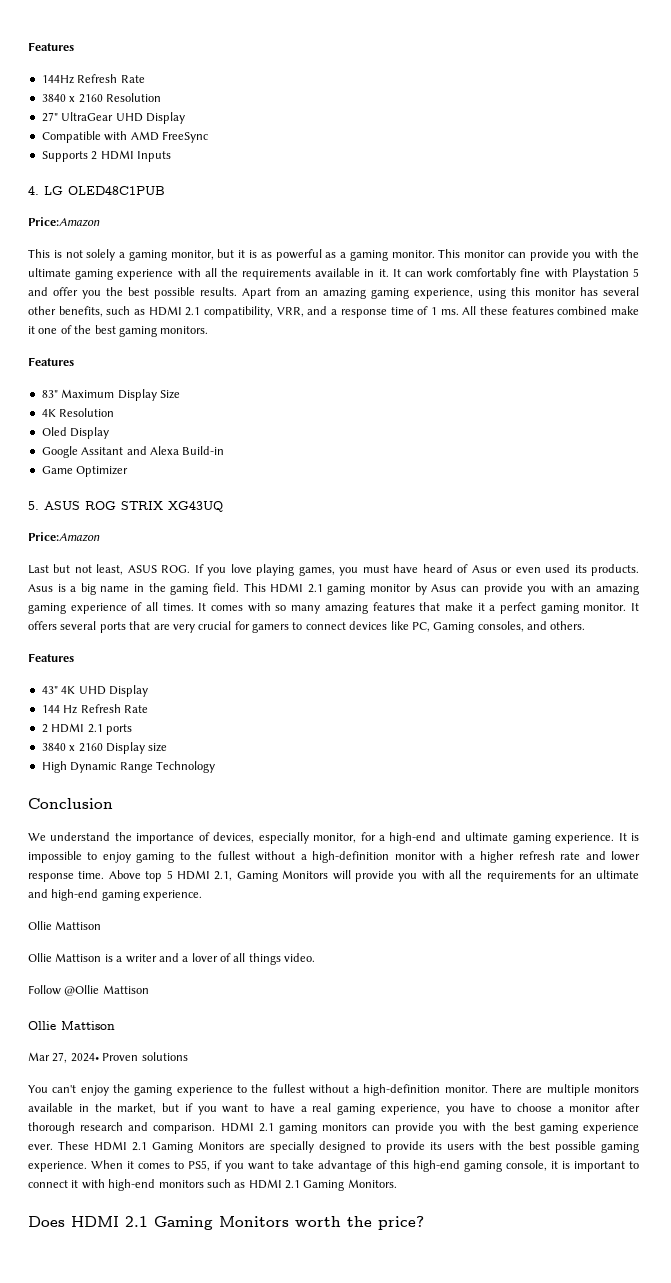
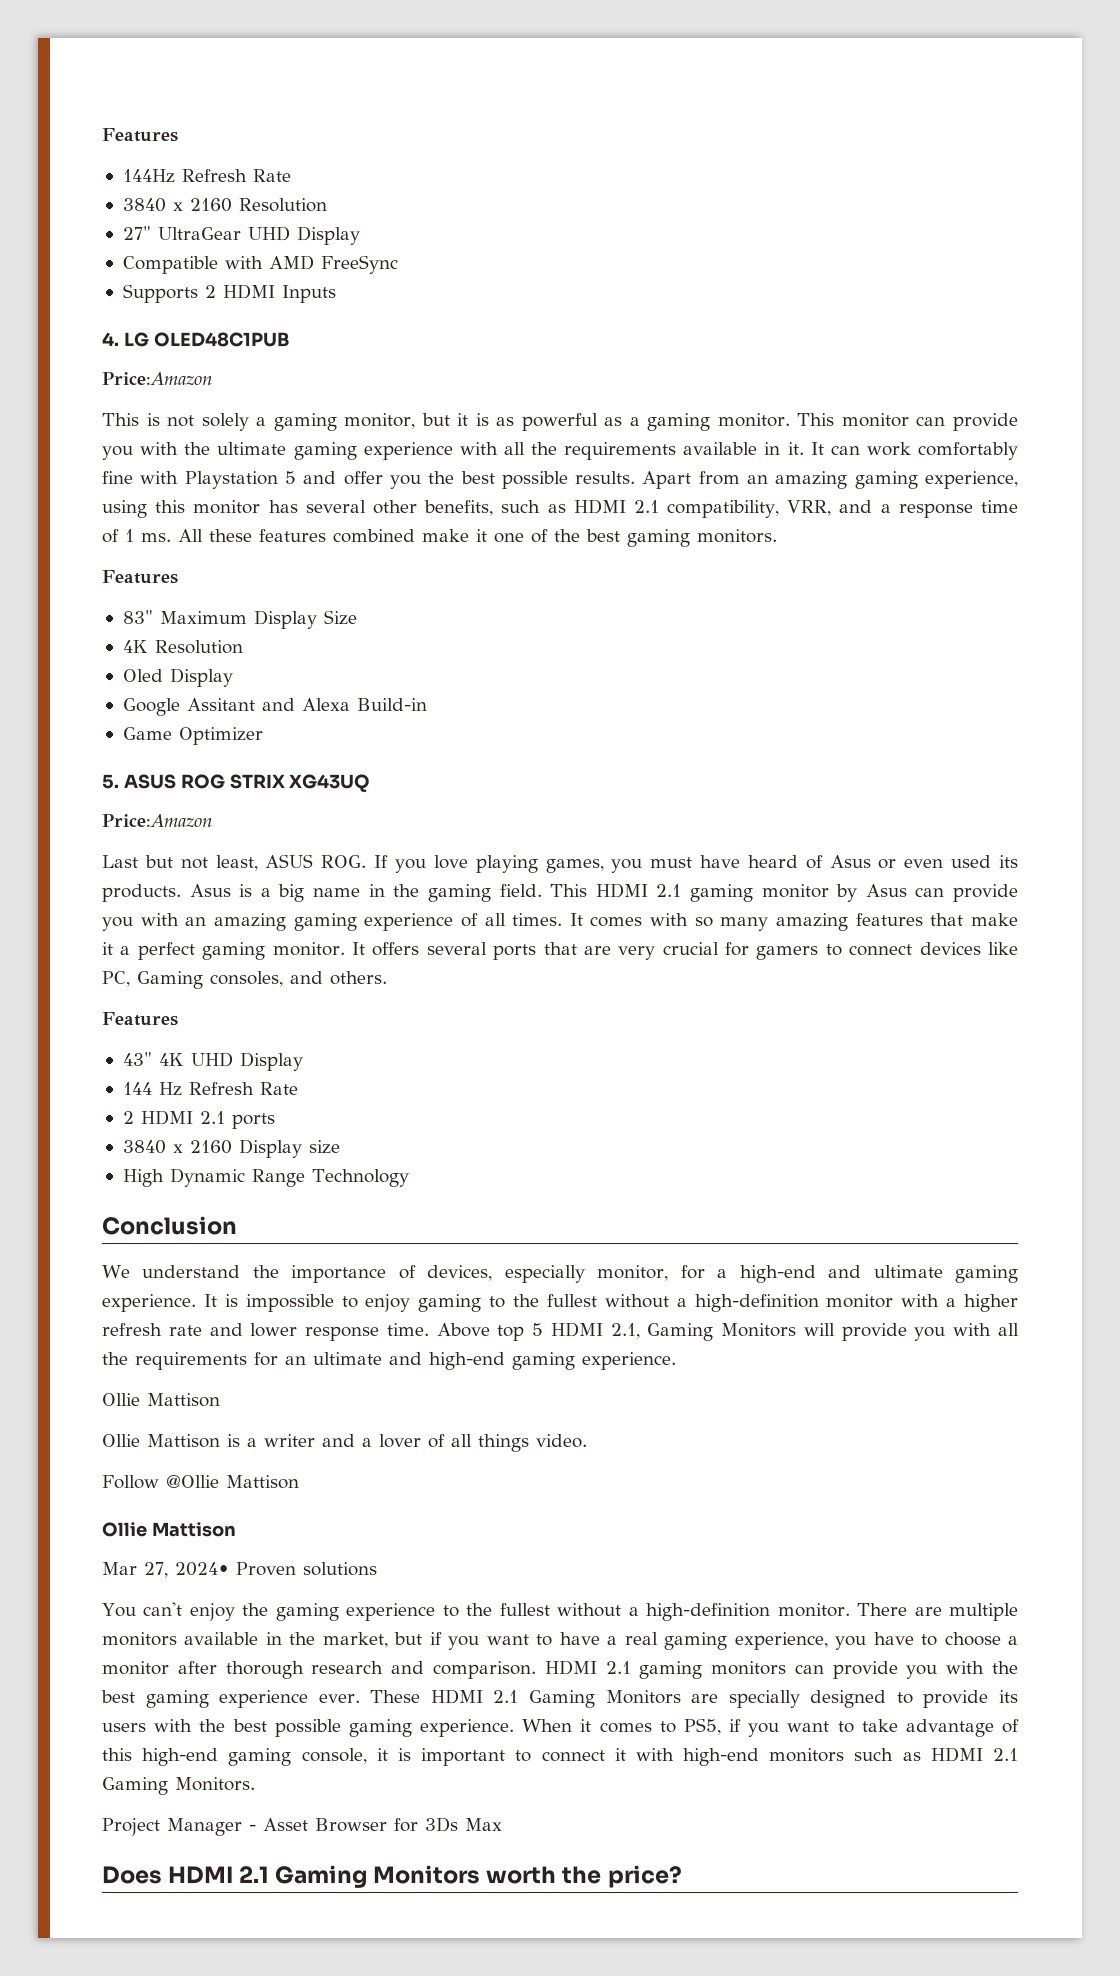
+ Project Manager - Asset Browser for 3Ds Max

